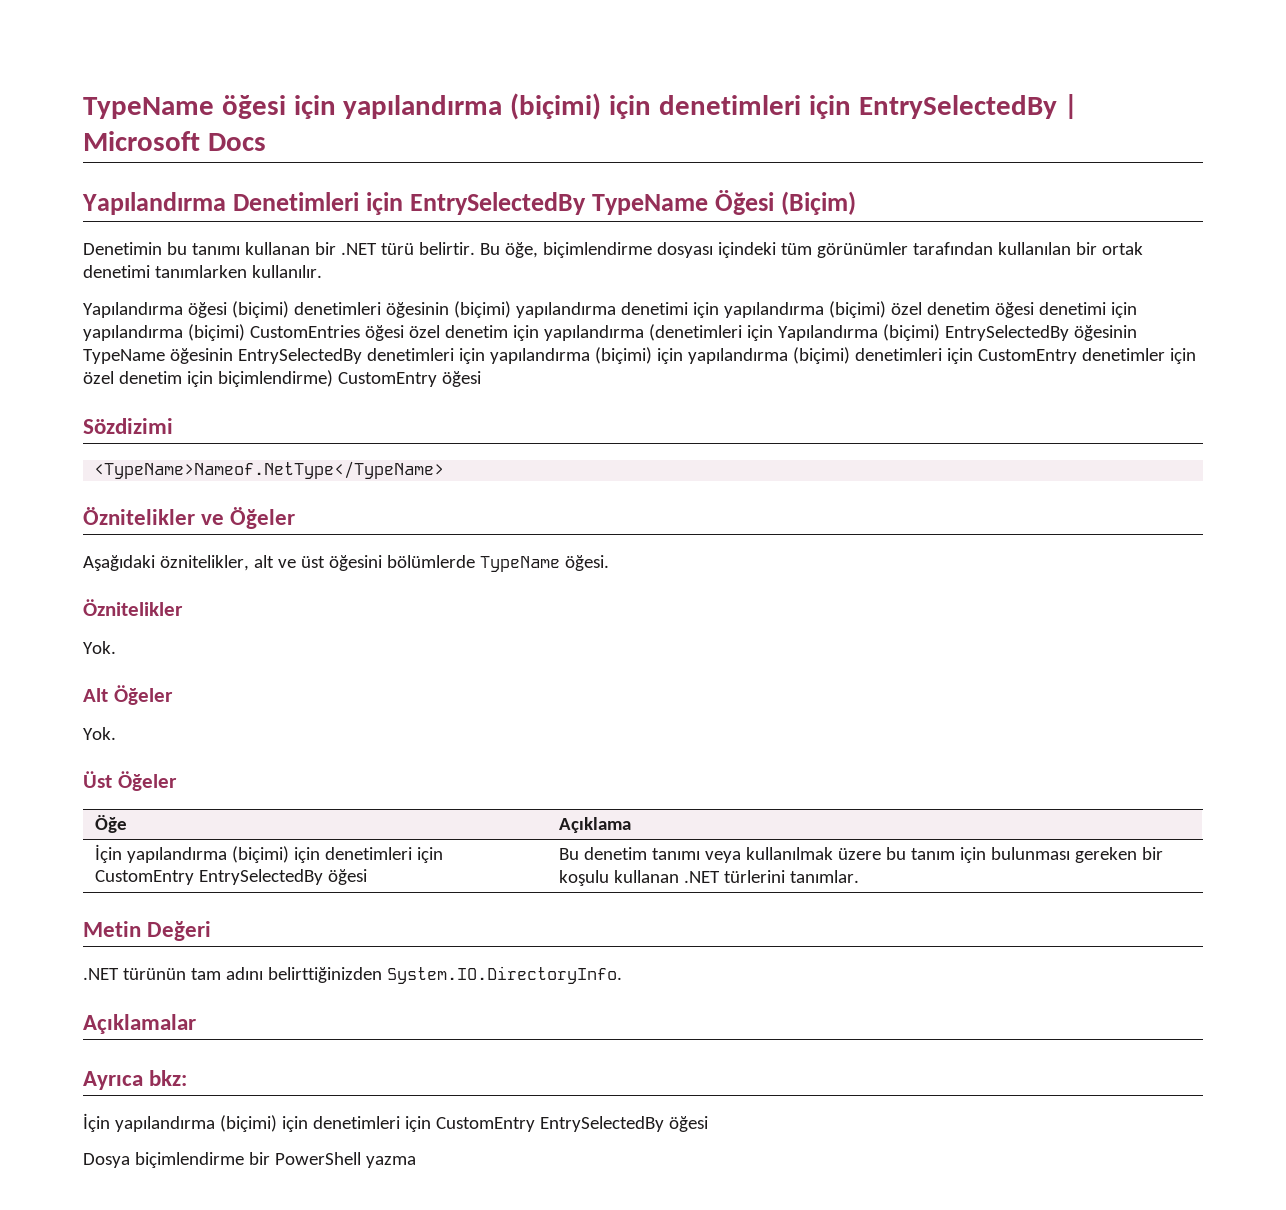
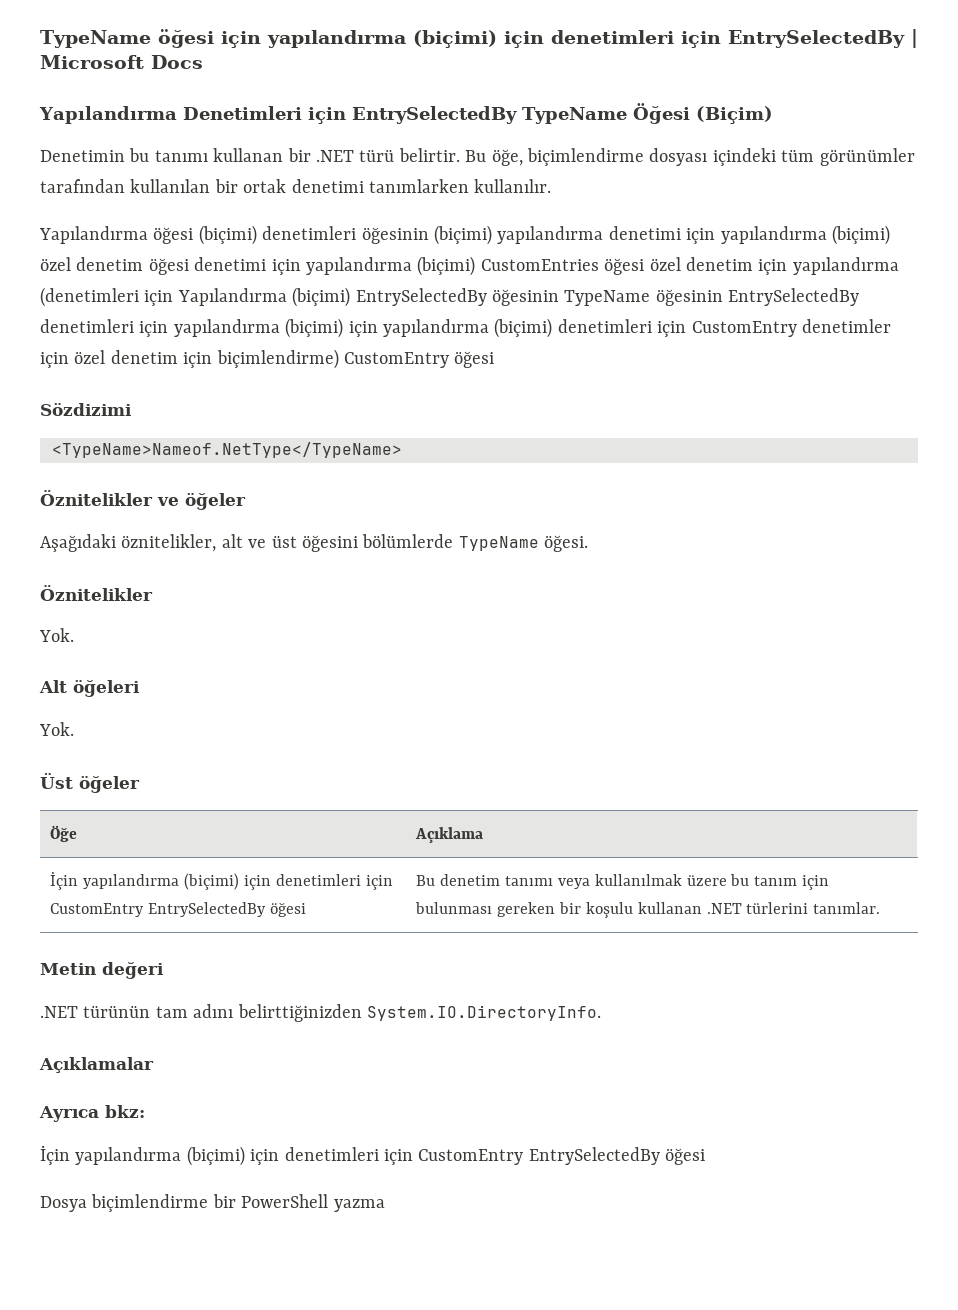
- Öznitelikler ve Öğeler
+ Öznitelikler ve öğeler
- Alt Öğeler
+ Alt öğeleri
- Üst Öğeler
+ Üst öğeler
- Metin Değeri
+ Metin değeri

